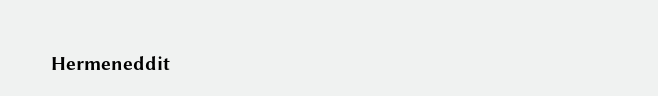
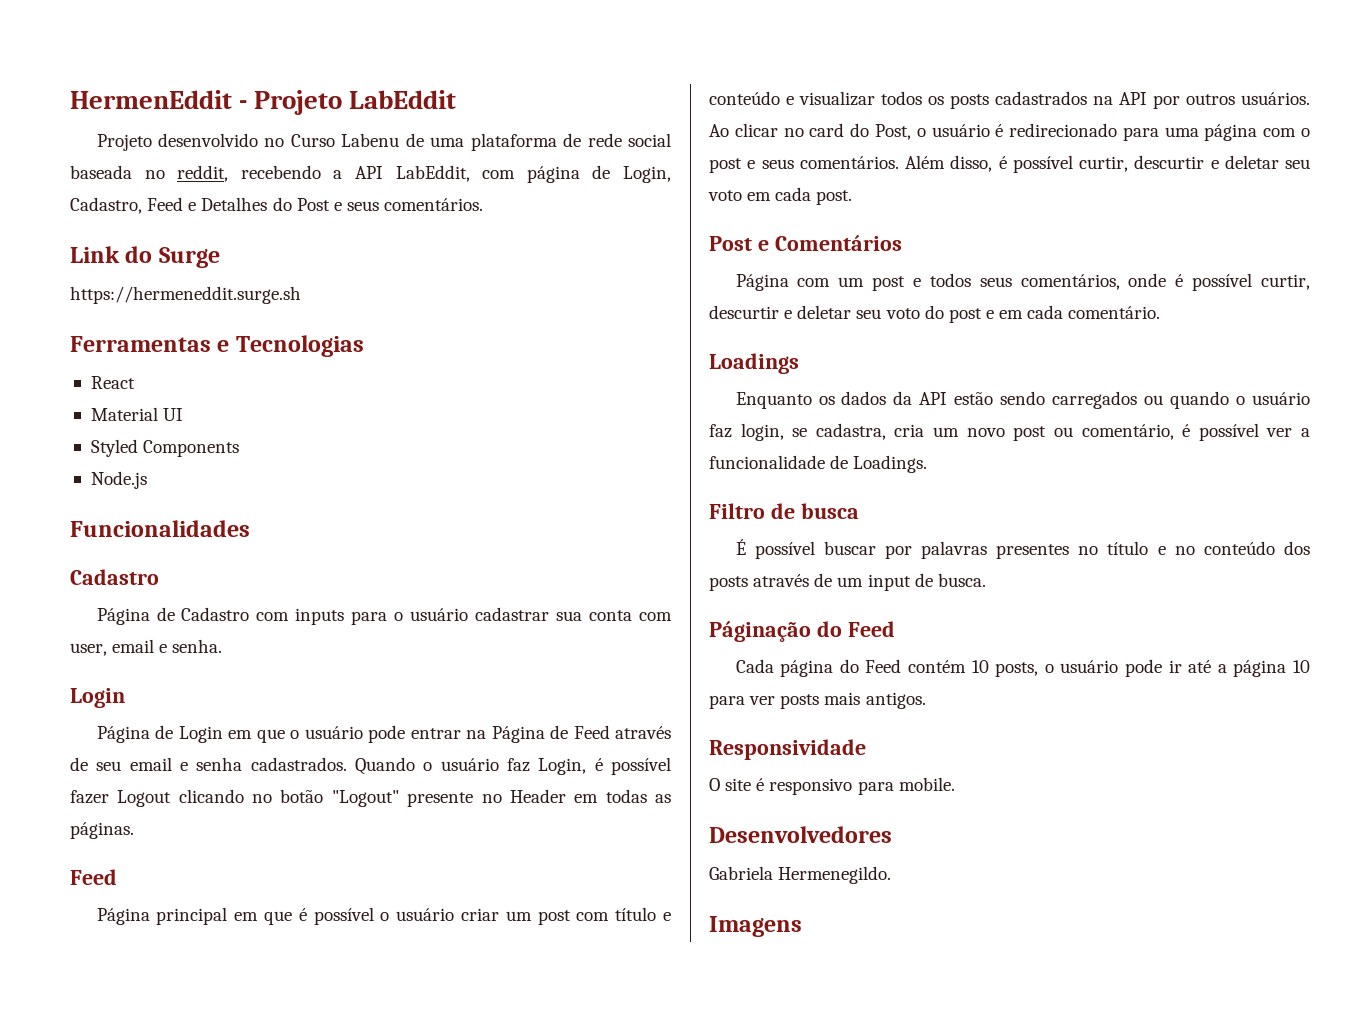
- Hermeneddit
+ HermenEddit - Projeto LabEddit
+ Projeto desenvolvido no Curso Labenu de uma plataforma de rede social baseada no reddit, recebendo a API LabEddit, com página de Login, Cadastro, Feed e Detalhes do Post e seus comentários.
+ Link do Surge
+ https://hermeneddit.surge.sh
+ Ferramentas e Tecnologias
+ React
+ Material UI
+ Styled Components
+ Node.js
+ Funcionalidades
+ Cadastro
+ Página de Cadastro com inputs para o usuário cadastrar sua conta com user, email e senha.
+ Login
+ Página de Login em que o usuário pode entrar na Página de Feed através de seu email e senha cadastrados. Quando o usuário faz Login, é possível fazer Logout clicando no botão "Logout" presente no Header em todas as páginas.
+ Feed
+ Página principal em que é possível o usuário criar um post com título e conteúdo e visualizar todos os posts cadastrados na API por outros usuários. Ao clicar no card do Post, o usuário é redirecionado para uma página com o post e seus comentários. Além disso, é possível curtir, descurtir e deletar seu voto em cada post.
+ Post e Comentários
+ Página com um post e todos seus comentários, onde é possível curtir, descurtir e deletar seu voto do post e em cada comentário.
+ Loadings
+ Enquanto os dados da API estão sendo carregados ou quando o usuário faz login, se cadastra, cria um novo post ou comentário, é possível ver a funcionalidade de Loadings.
+ Filtro de busca
+ É possível buscar por palavras presentes no título e no conteúdo dos posts através de um input de busca.
+ Páginação do Feed
+ Cada página do Feed contém 10 posts, o usuário pode ir até a página 10 para ver posts mais antigos.
+ Responsividade
+ O site é responsivo para mobile.
+ Desenvolvedores
+ Gabriela Hermenegildo.
+ Imagens

